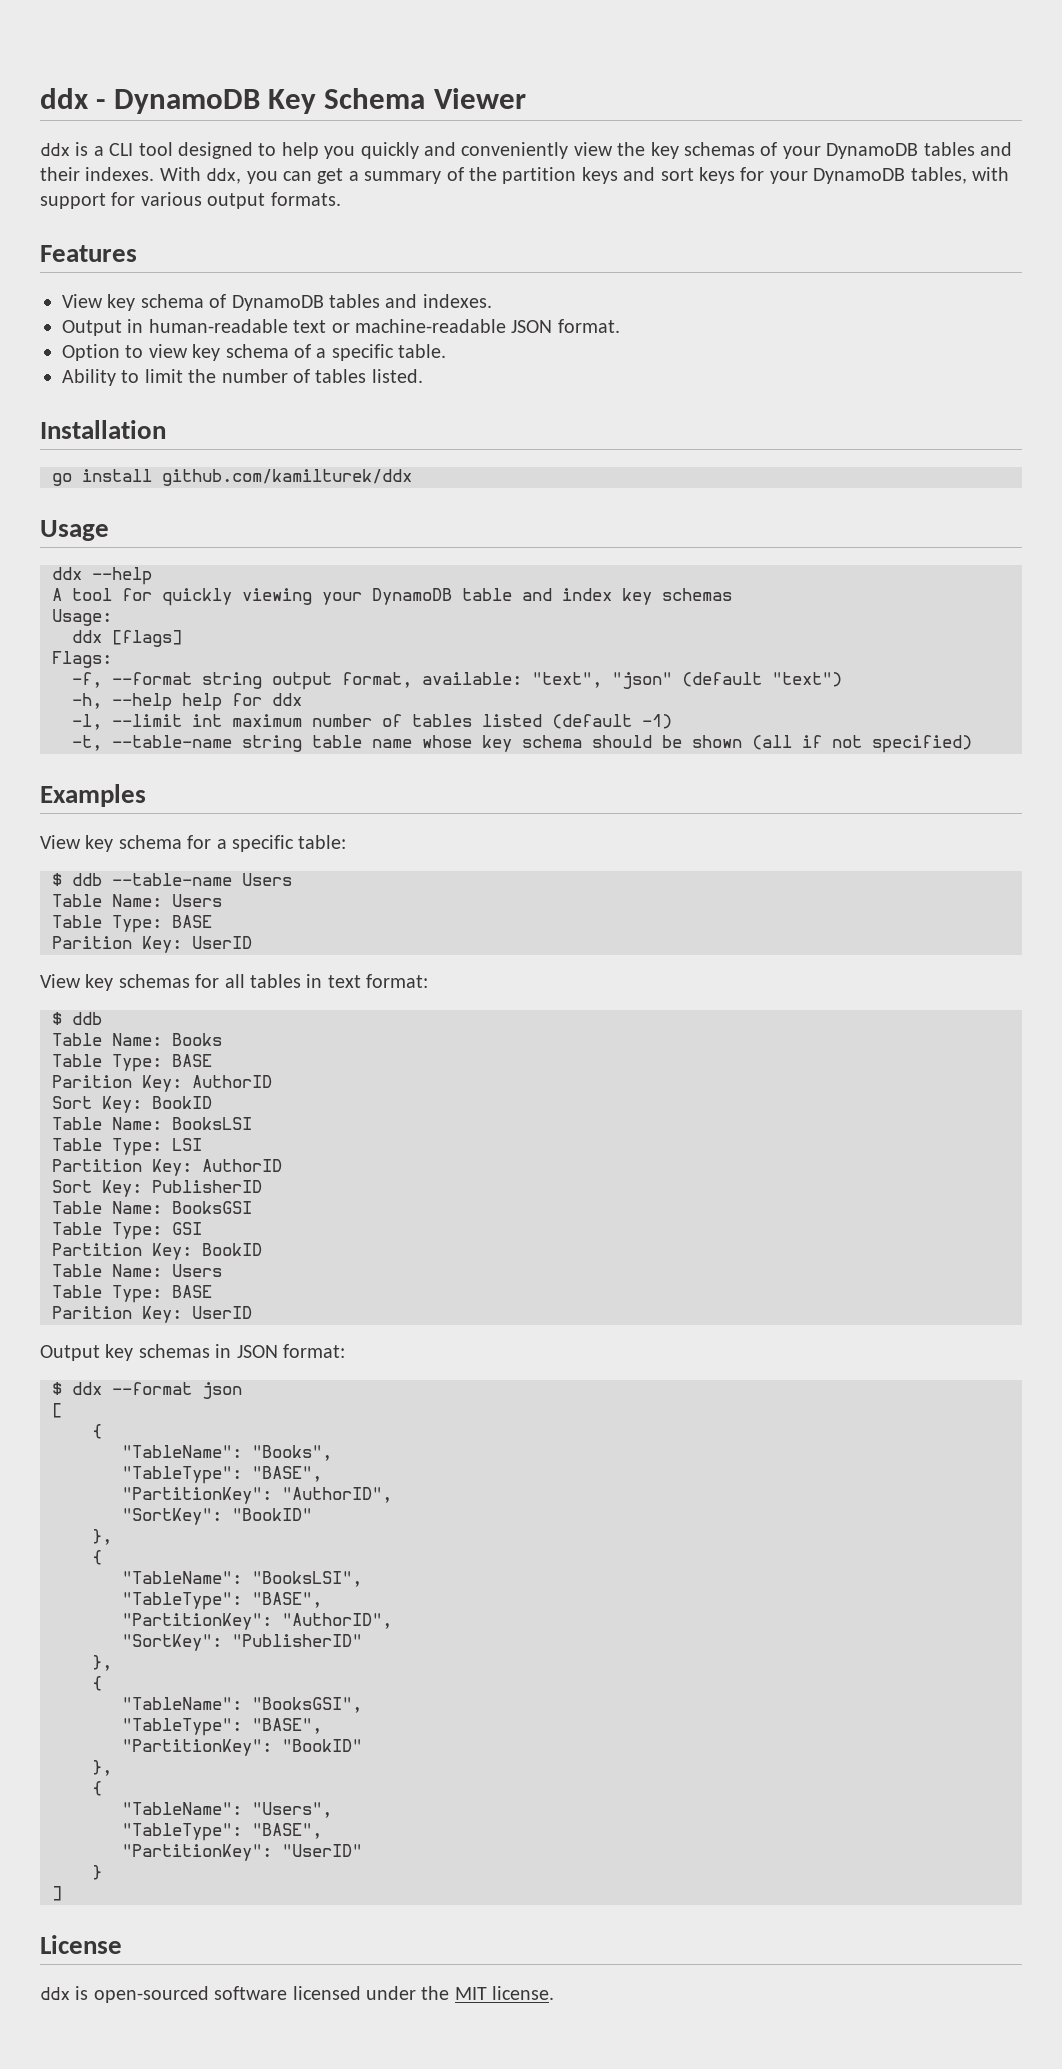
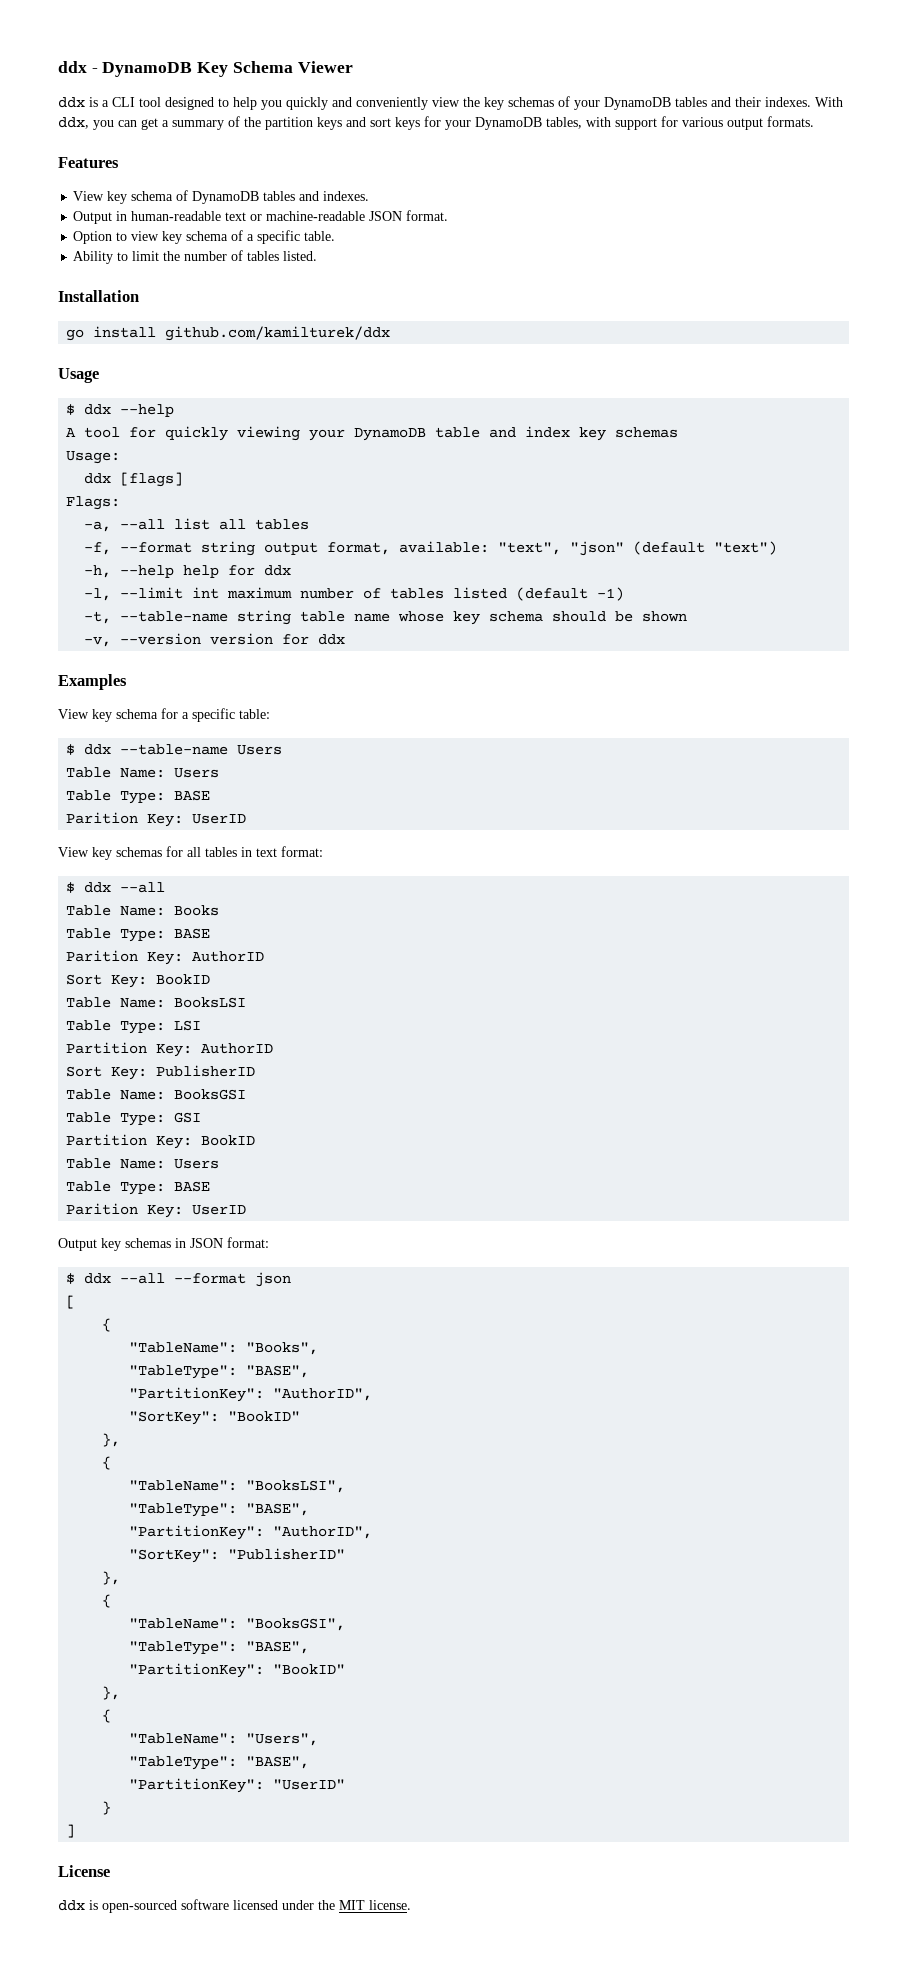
- ddx --help
+ $ ddx --help
+ -a, --all list all tables
- -t, --table-name string table name whose key schema should be shown (all if not specified)
+ -t, --table-name string table name whose key schema should be shown
+ -v, --version version for ddx
- $ ddb --table-name Users
+ $ ddx --table-name Users
  View key schemas for all tables in text format:
- $ ddb
+ $ ddx --all
- $ ddx --format json
+ $ ddx --all --format json

